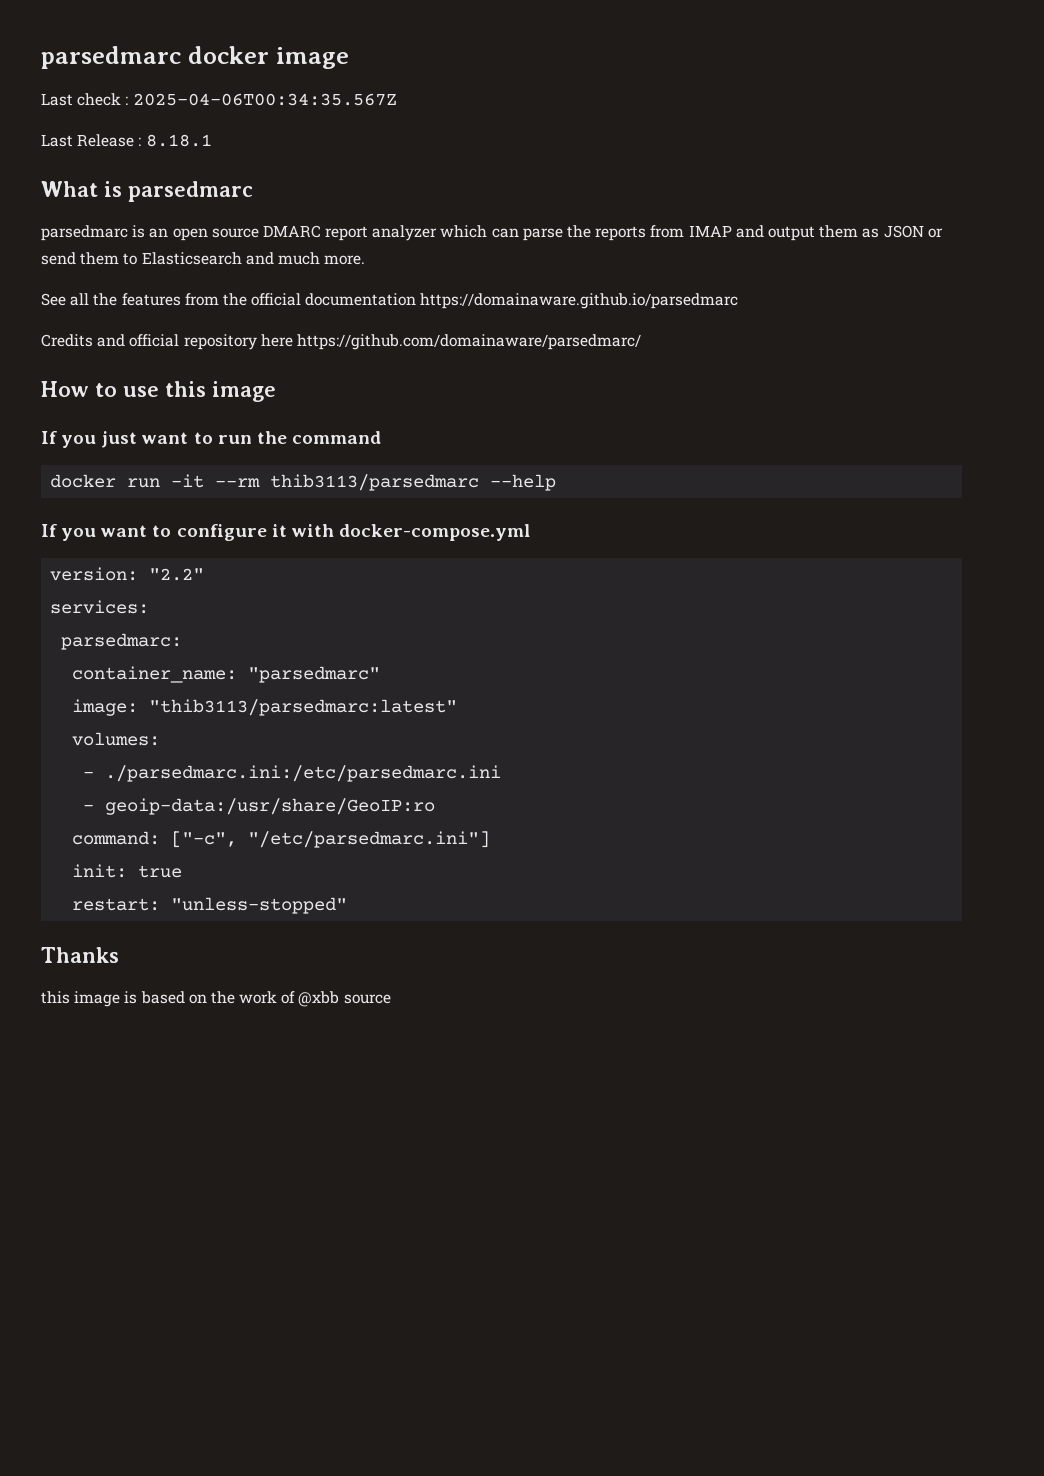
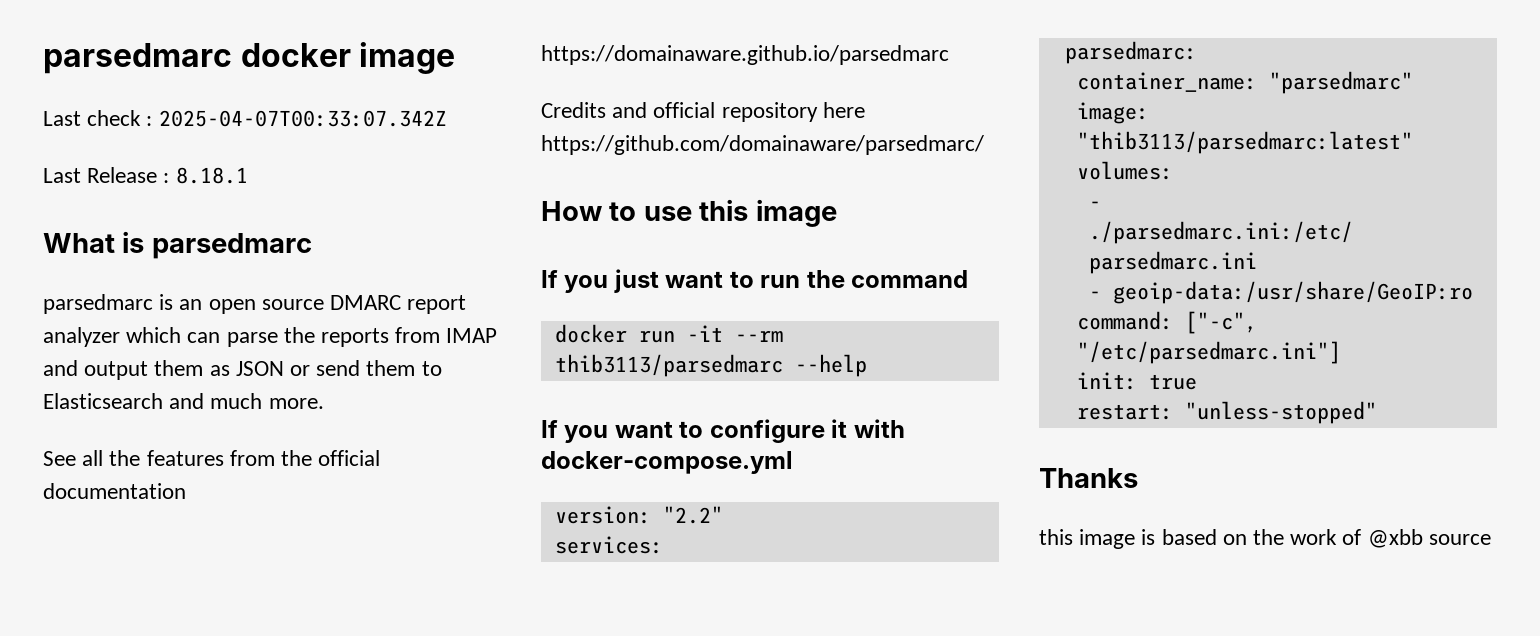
- Last check : 2025-04-06T00:34:35.567Z
+ Last check : 2025-04-07T00:33:07.342Z

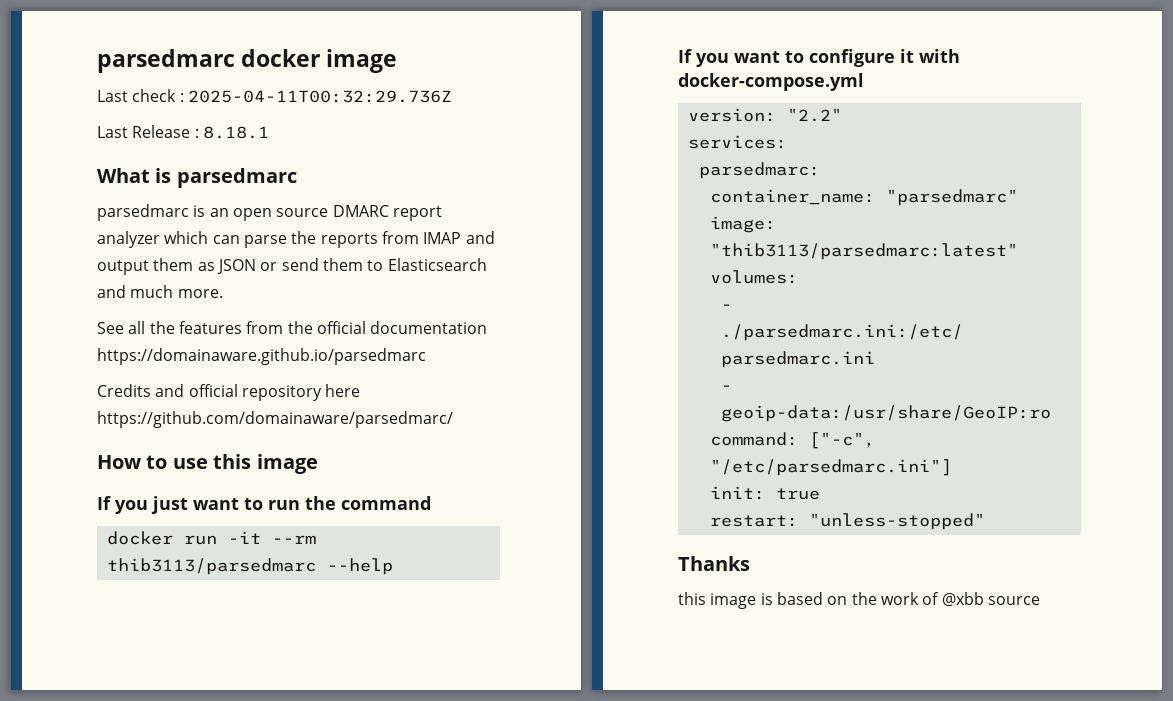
- Last check : 2025-04-07T00:33:07.342Z
+ Last check : 2025-04-11T00:32:29.736Z

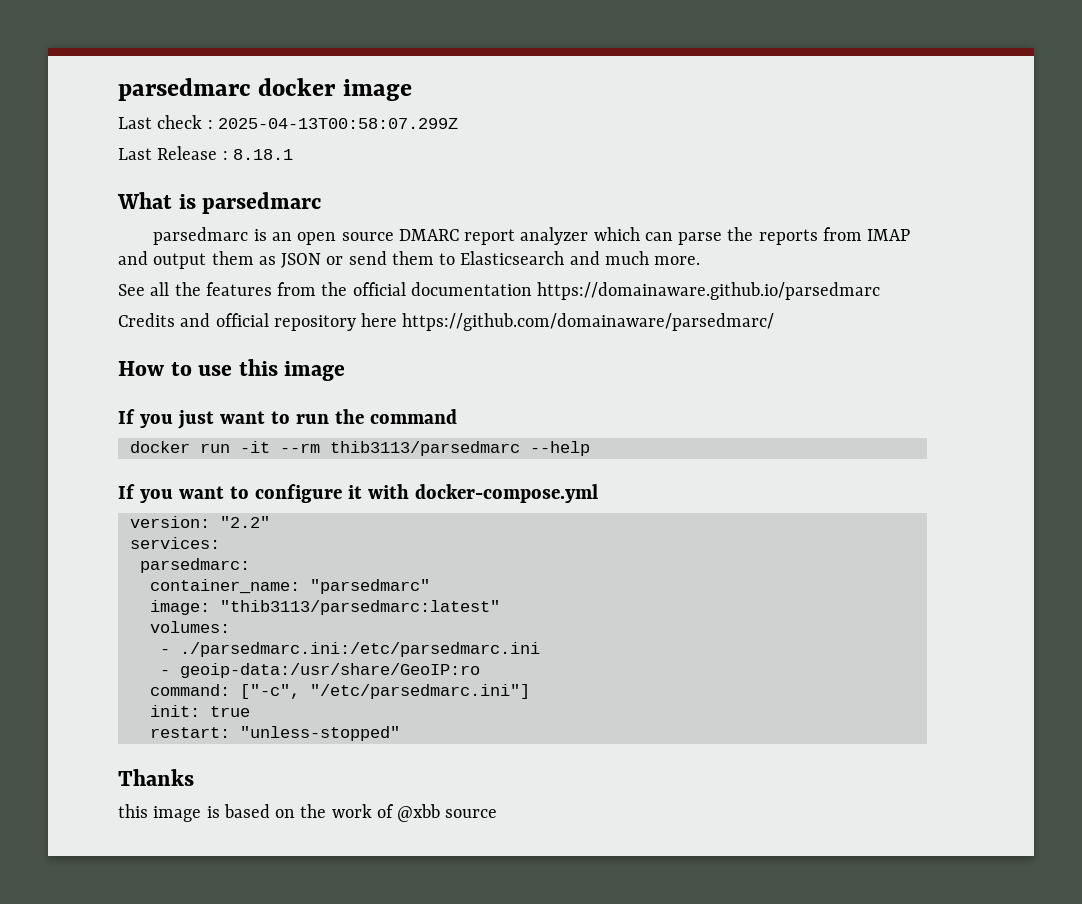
- Last check : 2025-04-11T00:32:29.736Z
+ Last check : 2025-04-13T00:58:07.299Z

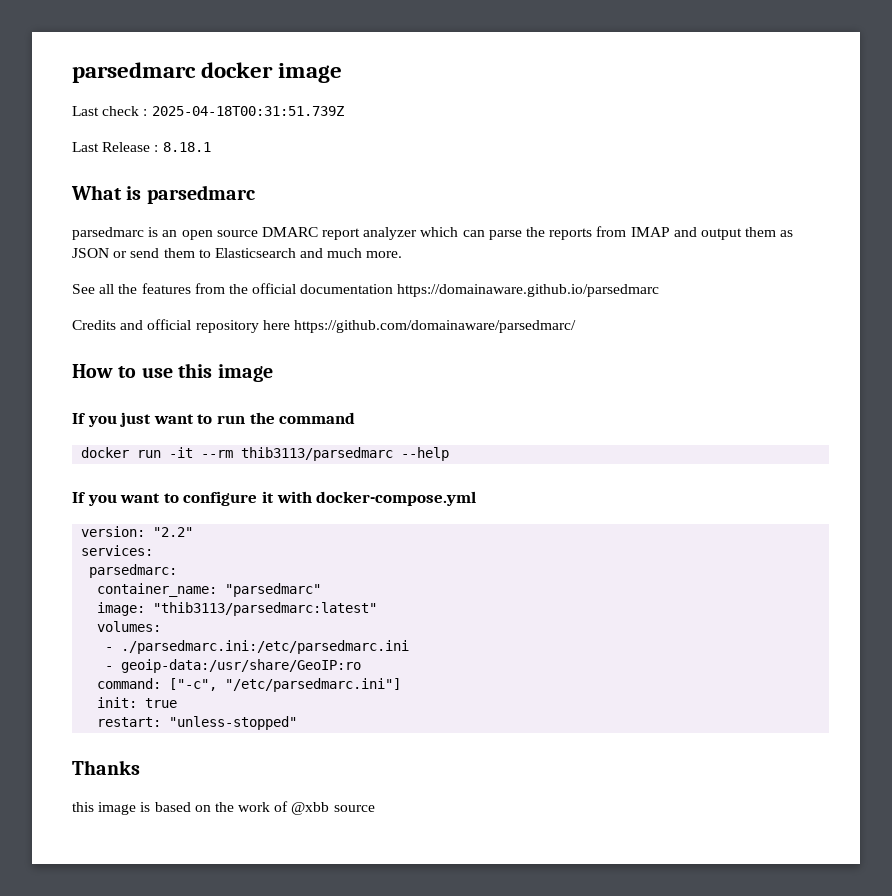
- Last check : 2025-04-13T00:58:07.299Z
+ Last check : 2025-04-18T00:31:51.739Z

